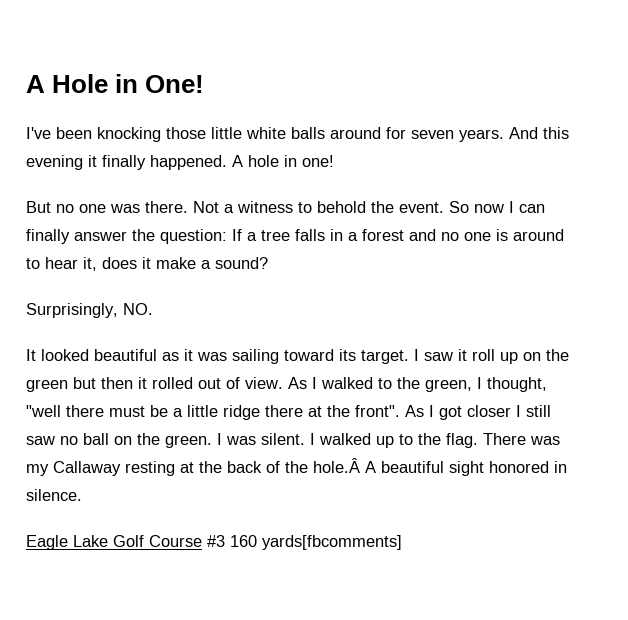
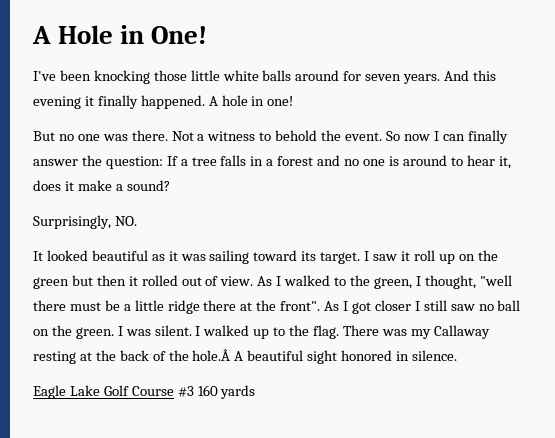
- Eagle Lake Golf Course #3 160 yards[fbcomments]
+ Eagle Lake Golf Course #3 160 yards

